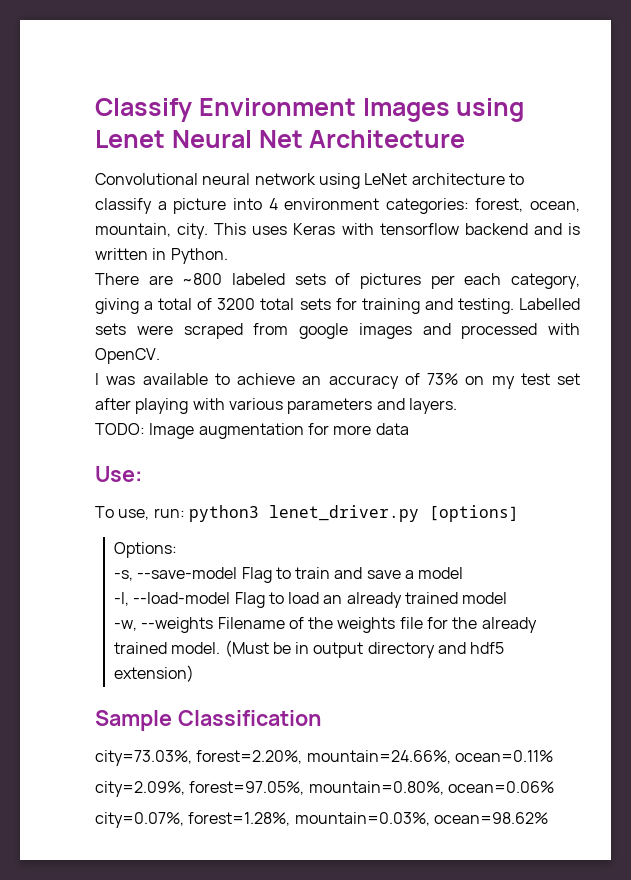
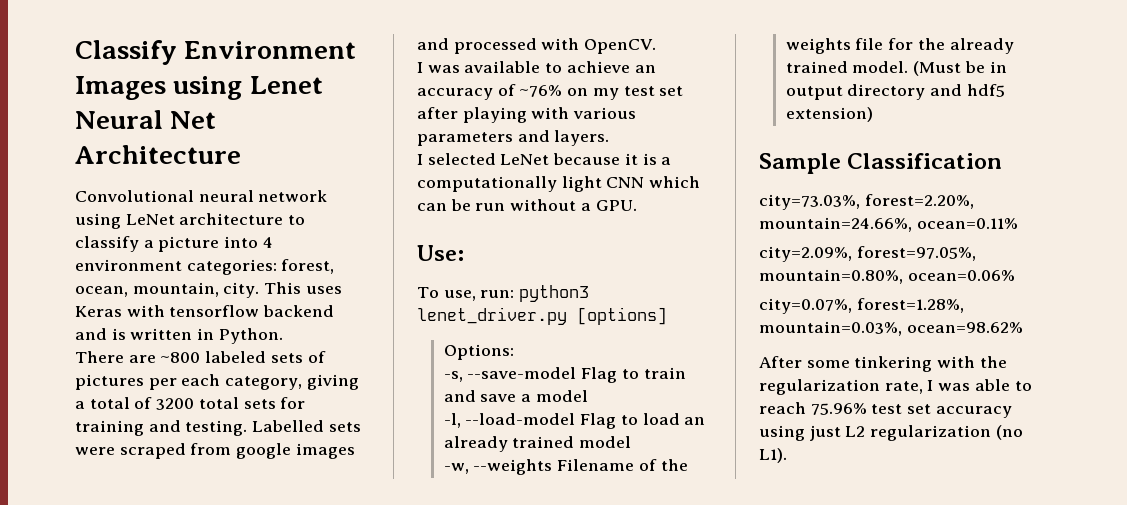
- I was available to achieve an accuracy of 73% on my test set after playing with various parameters and layers.
+ I was available to achieve an accuracy of ~76% on my test set after playing with various parameters and layers.
- TODO: Image augmentation for more data
+ I selected LeNet because it is a computationally light CNN which can be run without a GPU.
+ After some tinkering with the regularization rate, I was able to reach 75.96% test set accuracy using just L2 regularization (no L1).

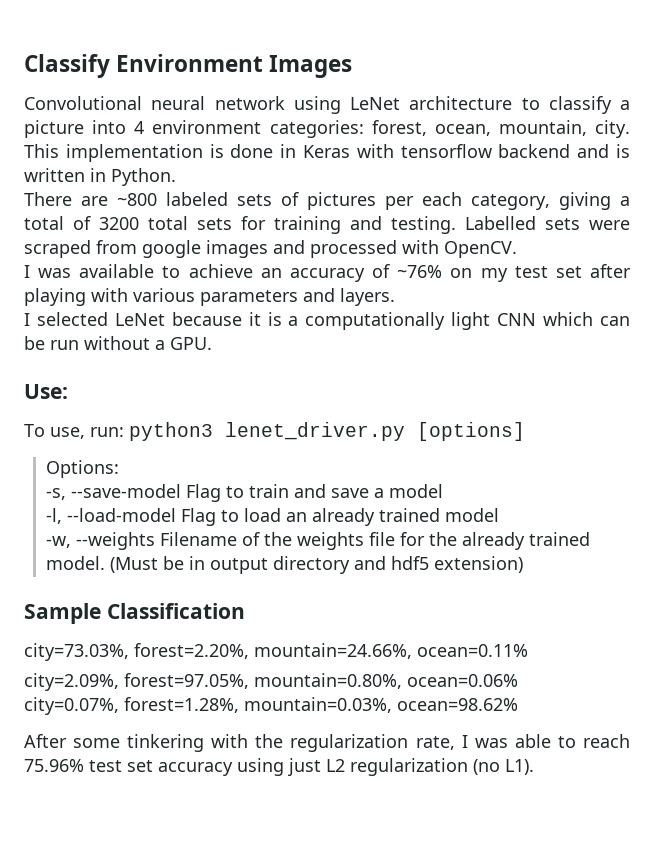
- Classify Environment Images using Lenet Neural Net Architecture
+ Classify Environment Images
- This uses Keras with tensorflow backend and is written in Python.
+ This implementation is done in Keras with tensorflow backend and is written in Python.

